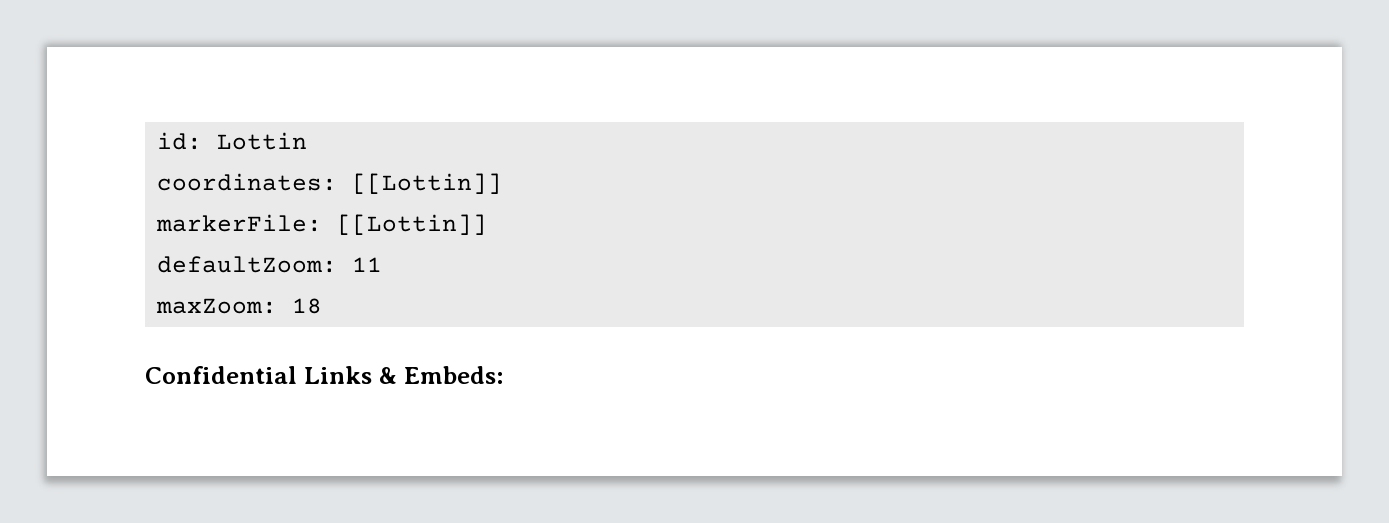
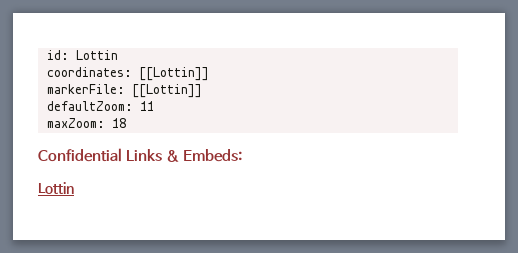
  Confidential Links & Embeds:
+ Lottin

